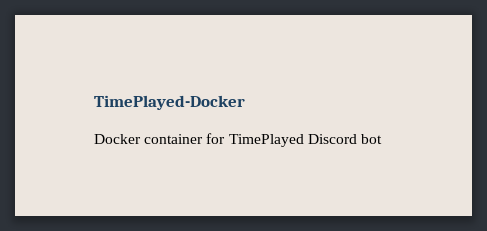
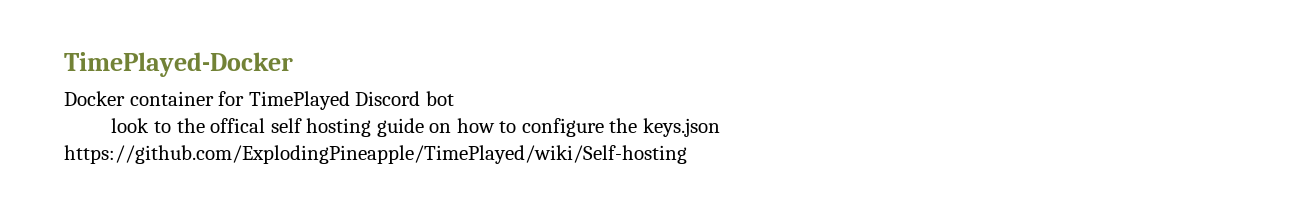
+ look to the offical self hosting guide on how to configure the keys.json https://github.com/ExplodingPineapple/TimePlayed/wiki/Self-hosting

